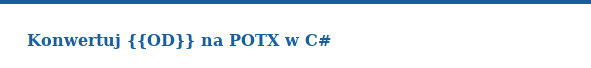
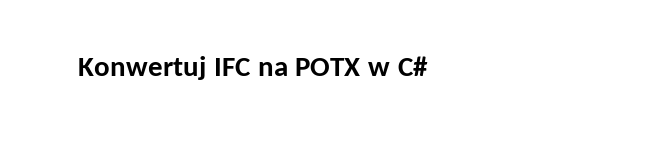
- Konwertuj {{OD}} na POTX w C#
+ Konwertuj IFC na POTX w C#

